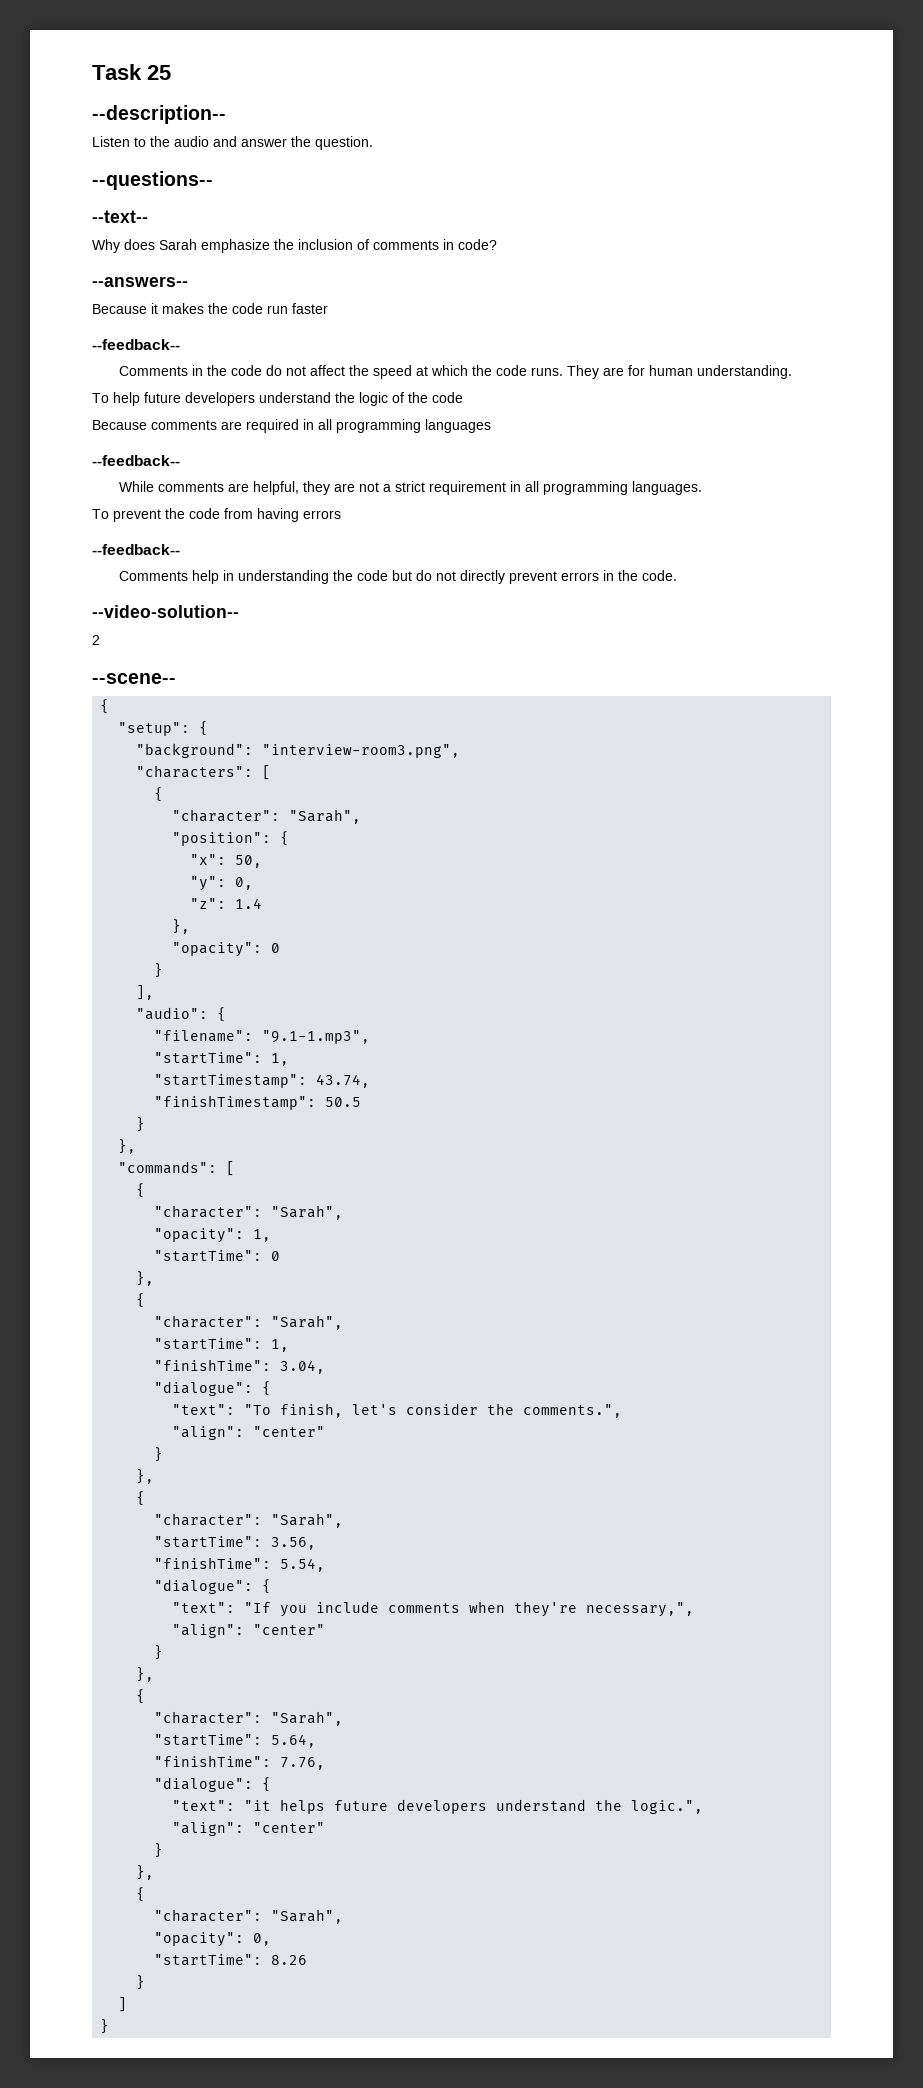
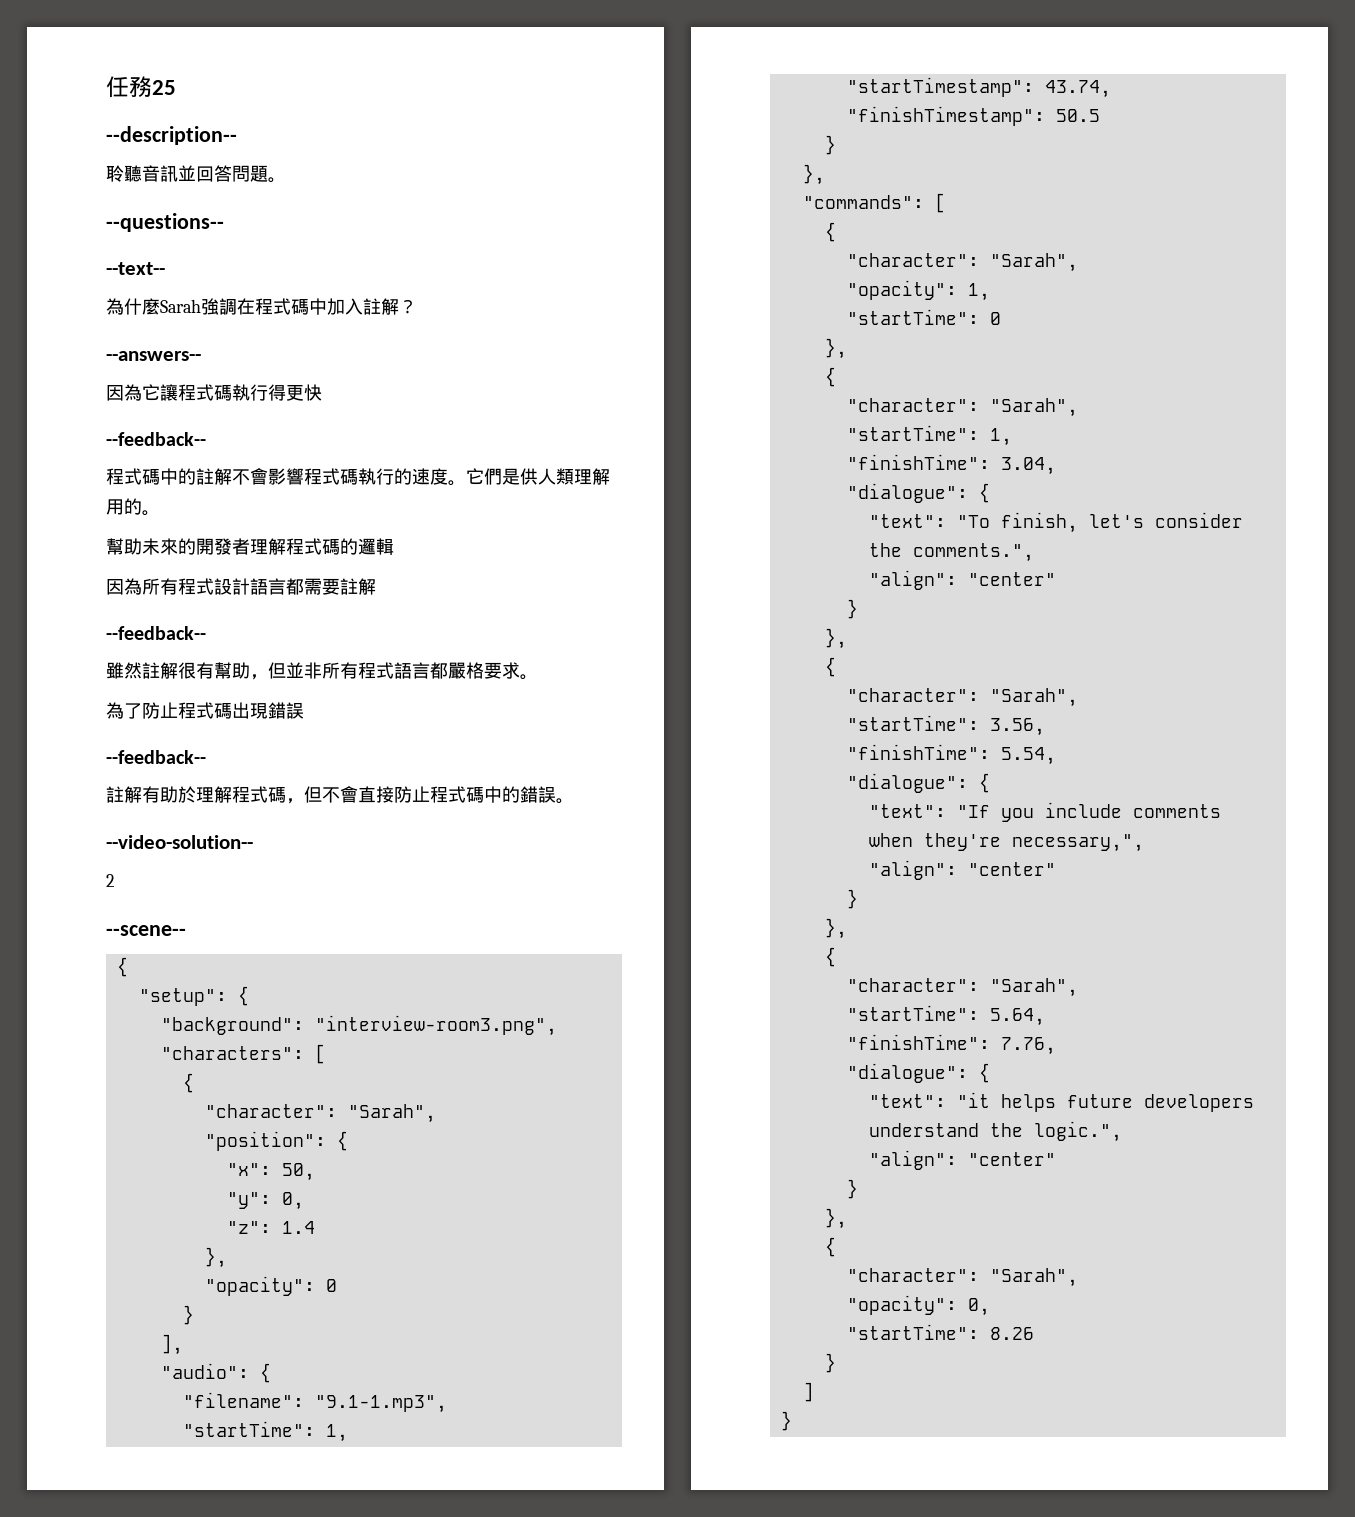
- Task 25
+ 任務25
- Listen to the audio and answer the question.
+ 聆聽音訊並回答問題。
  --questions--
  --text--
- Why does Sarah emphasize the inclusion of comments in code?
+ 為什麼Sarah強調在程式碼中加入註解？
  --answers--
- Because it makes the code run faster
+ 因為它讓程式碼執行得更快
  --feedback--
- Comments in the code do not affect the speed at which the code runs. They are for human understanding.
- To help future developers understand the logic of the code
- Because comments are required in all programming languages
+ 程式碼中的註解不會影響程式碼執行的速度。它們是供人類理解用的。
+ 幫助未來的開發者理解程式碼的邏輯
+ 因為所有程式設計語言都需要註解
  --feedback--
- While comments are helpful, they are not a strict requirement in all programming languages.
- To prevent the code from having errors
+ 雖然註解很有幫助，但並非所有程式語言都嚴格要求。
+ 為了防止程式碼出現錯誤
  --feedback--
- Comments help in understanding the code but do not directly prevent errors in the code.
+ 註解有助於理解程式碼，但不會直接防止程式碼中的錯誤。

